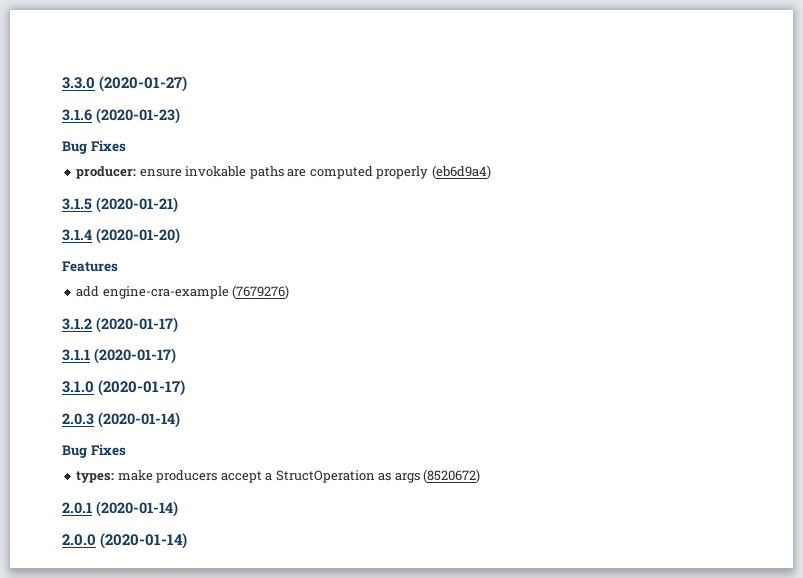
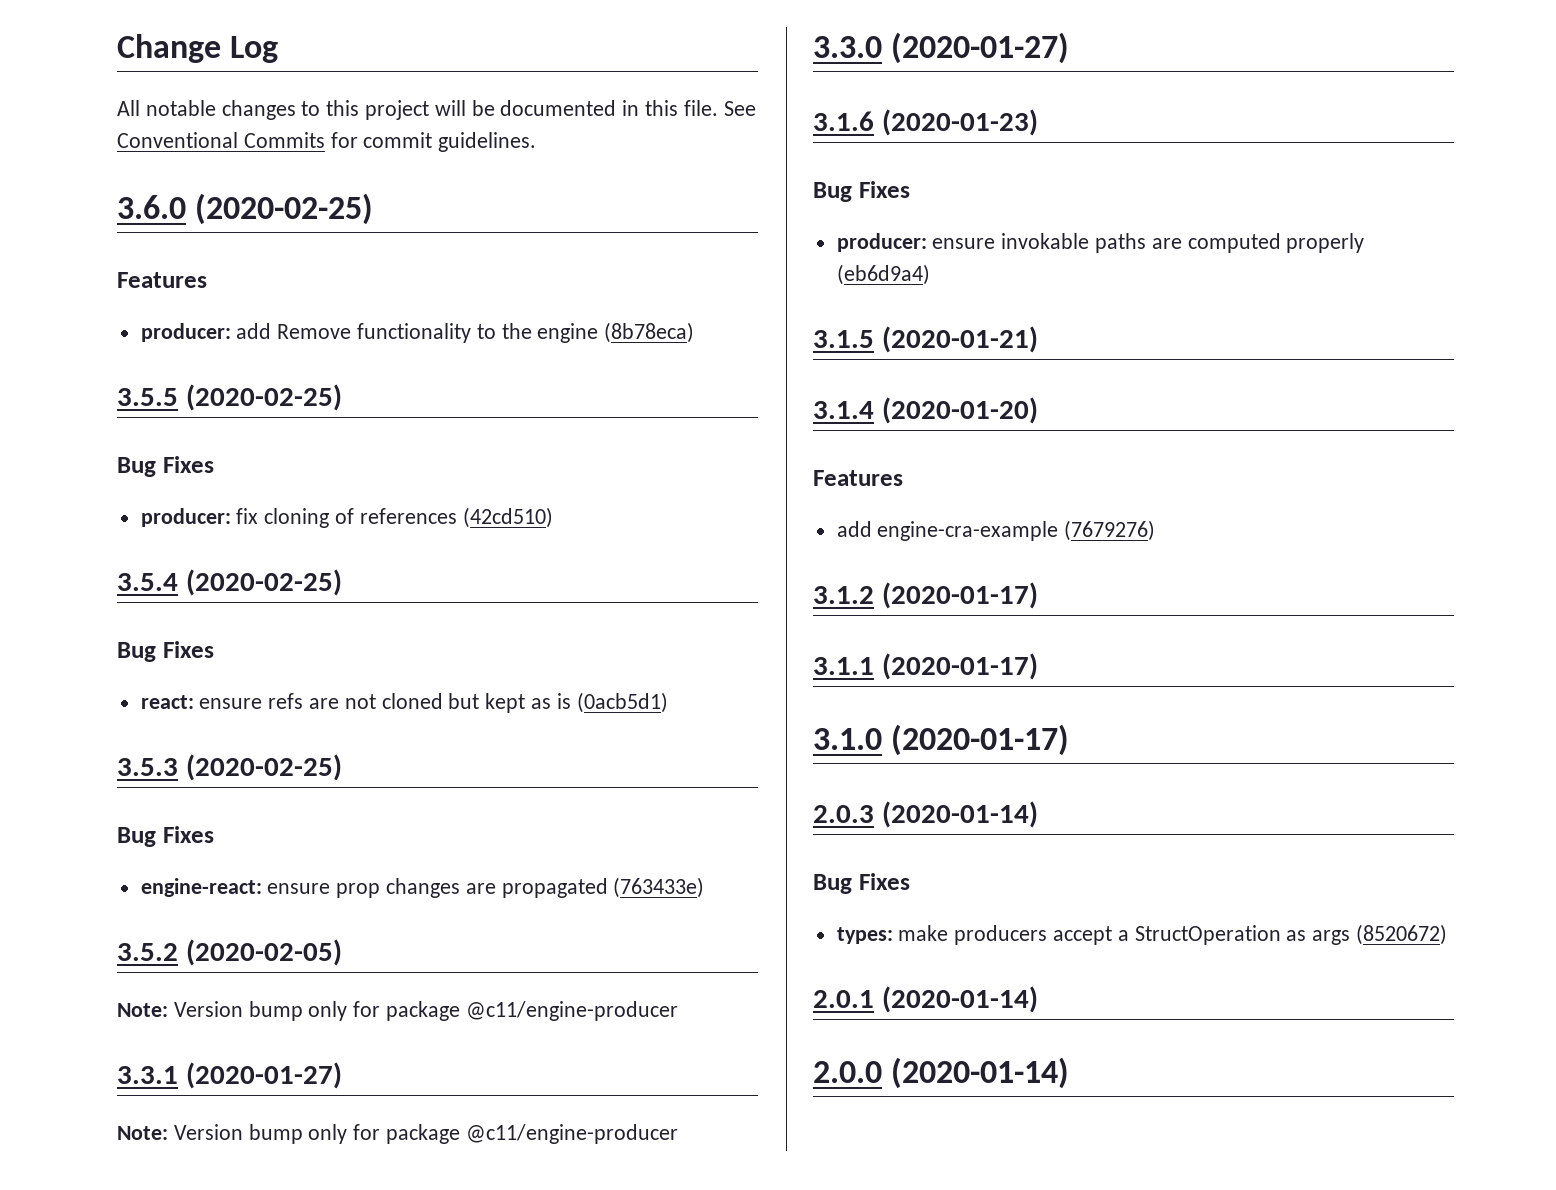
+ Change Log
+ All notable changes to this project will be documented in this file. See Conventional Commits for commit guidelines.
+ 3.6.0 (2020-02-25)
+ Features
+ producer: add Remove functionality to the engine (8b78eca)
+ 3.5.5 (2020-02-25)
+ Bug Fixes
+ producer: fix cloning of references (42cd510)
+ 3.5.4 (2020-02-25)
+ Bug Fixes
+ react: ensure refs are not cloned but kept as is (0acb5d1)
+ 3.5.3 (2020-02-25)
+ Bug Fixes
+ engine-react: ensure prop changes are propagated (763433e)
+ 3.5.2 (2020-02-05)
+ Note: Version bump only for package @c11/engine-producer
+ 3.3.1 (2020-01-27)
+ Note: Version bump only for package @c11/engine-producer

